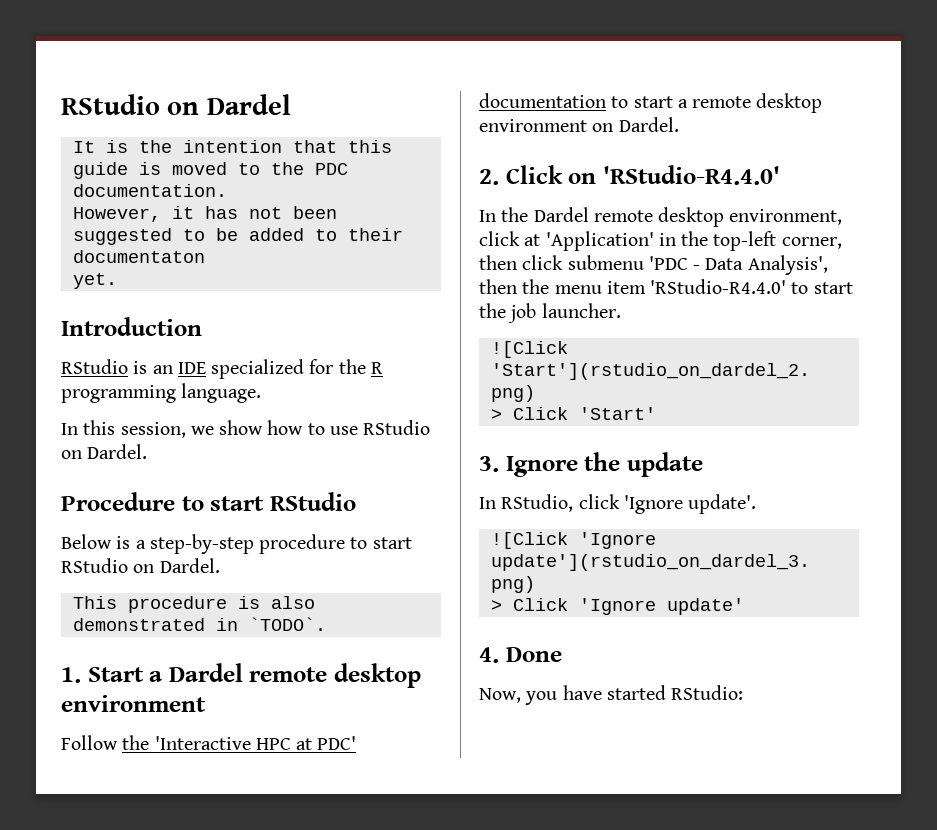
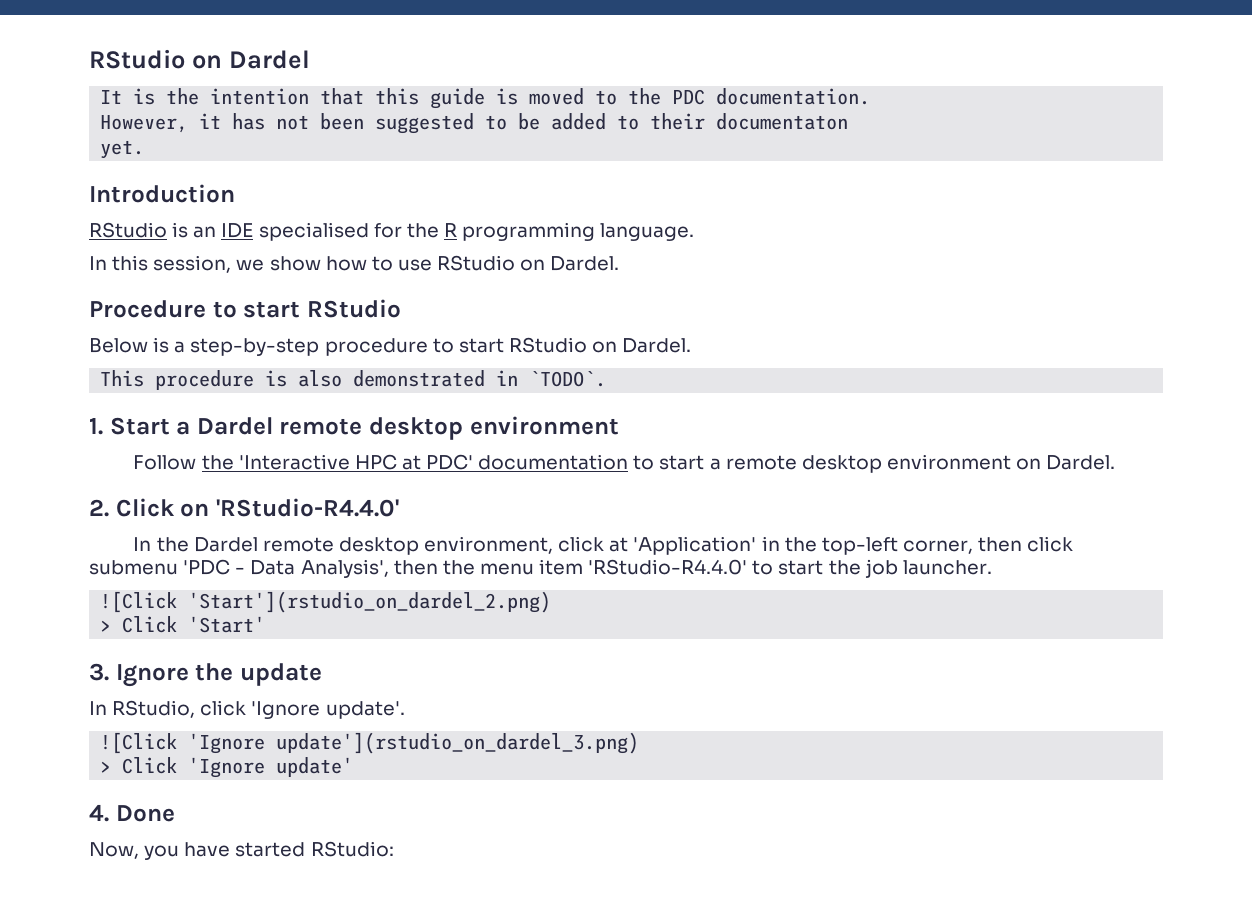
- RStudio is an IDE specialized for the R programming language.
+ RStudio is an IDE specialised for the R programming language.

